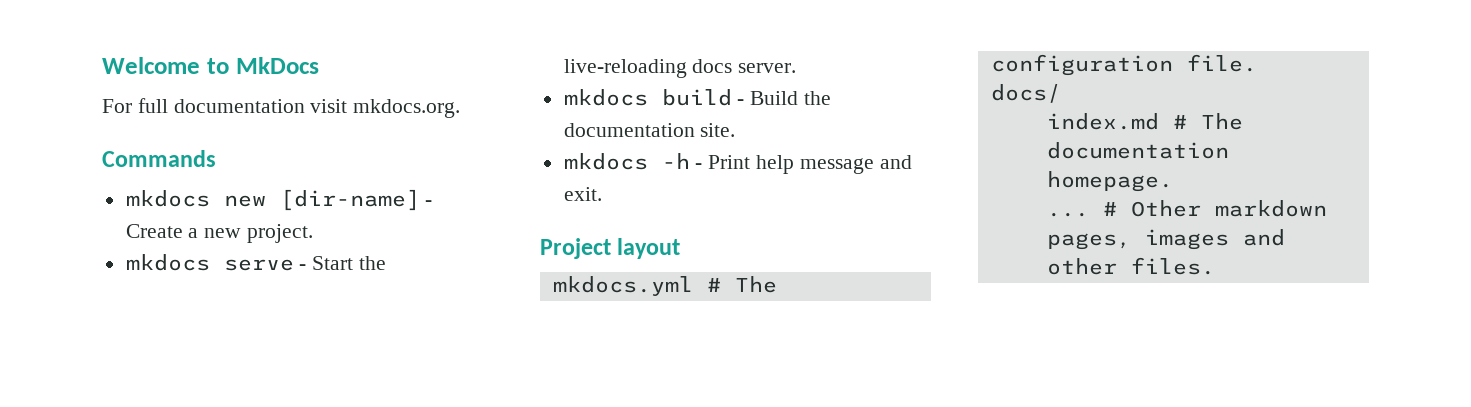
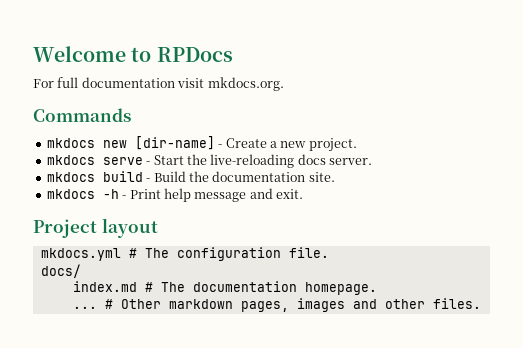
- Welcome to MkDocs
+ Welcome to RPDocs

